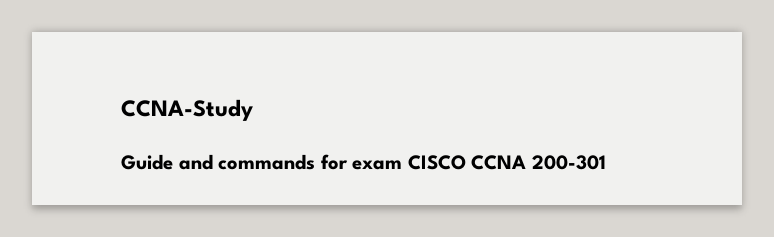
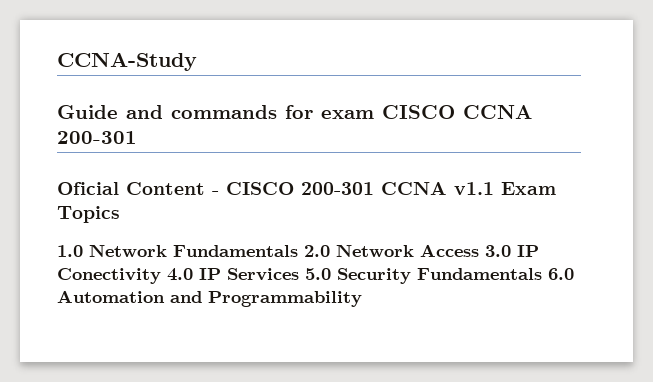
+ Oficial Content - CISCO 200-301 CCNA v1.1 Exam Topics
+ 1.0 Network Fundamentals 2.0 Network Access 3.0 IP Conectivity 4.0 IP Services 5.0 Security Fundamentals 6.0 Automation and Programmability

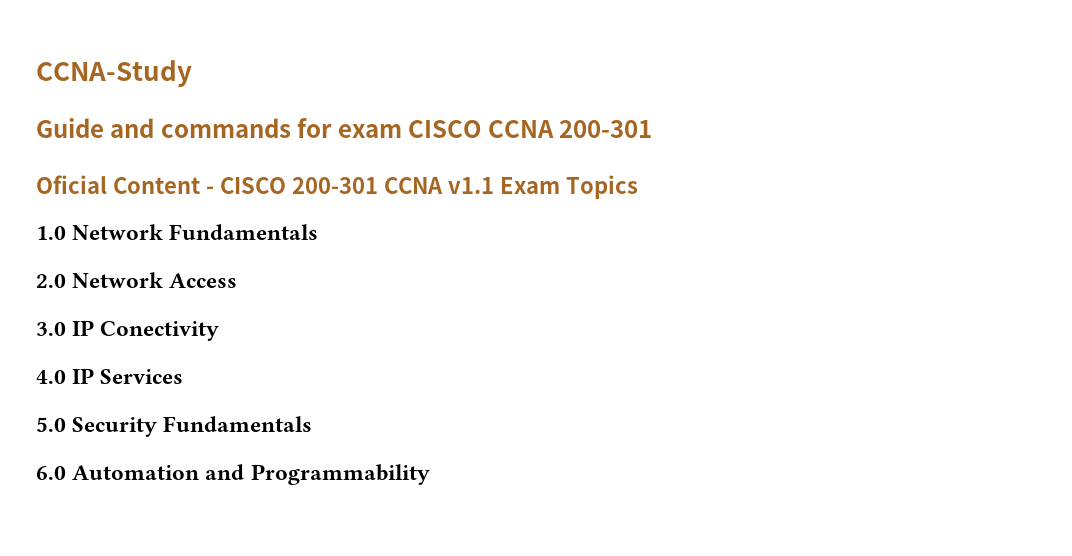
- 1.0 Network Fundamentals 2.0 Network Access 3.0 IP Conectivity 4.0 IP Services 5.0 Security Fundamentals 6.0 Automation and Programmability
+ 1.0 Network Fundamentals
+ 2.0 Network Access
+ 3.0 IP Conectivity
+ 4.0 IP Services
+ 5.0 Security Fundamentals
+ 6.0 Automation and Programmability

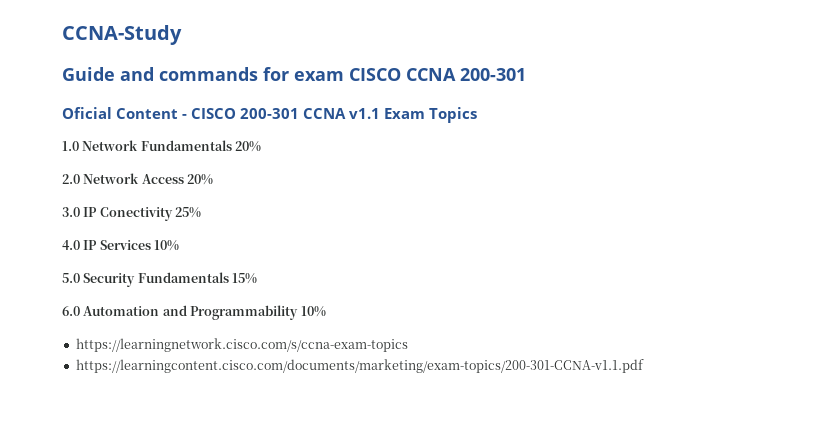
- 1.0 Network Fundamentals
+ 1.0 Network Fundamentals 20%
- 2.0 Network Access
+ 2.0 Network Access 20%
- 3.0 IP Conectivity
+ 3.0 IP Conectivity 25%
- 4.0 IP Services
+ 4.0 IP Services 10%
- 5.0 Security Fundamentals
+ 5.0 Security Fundamentals 15%
- 6.0 Automation and Programmability
+ 6.0 Automation and Programmability 10%
+ https://learningnetwork.cisco.com/s/ccna-exam-topics
+ https://learningcontent.cisco.com/documents/marketing/exam-topics/200-301-CCNA-v1.1.pdf

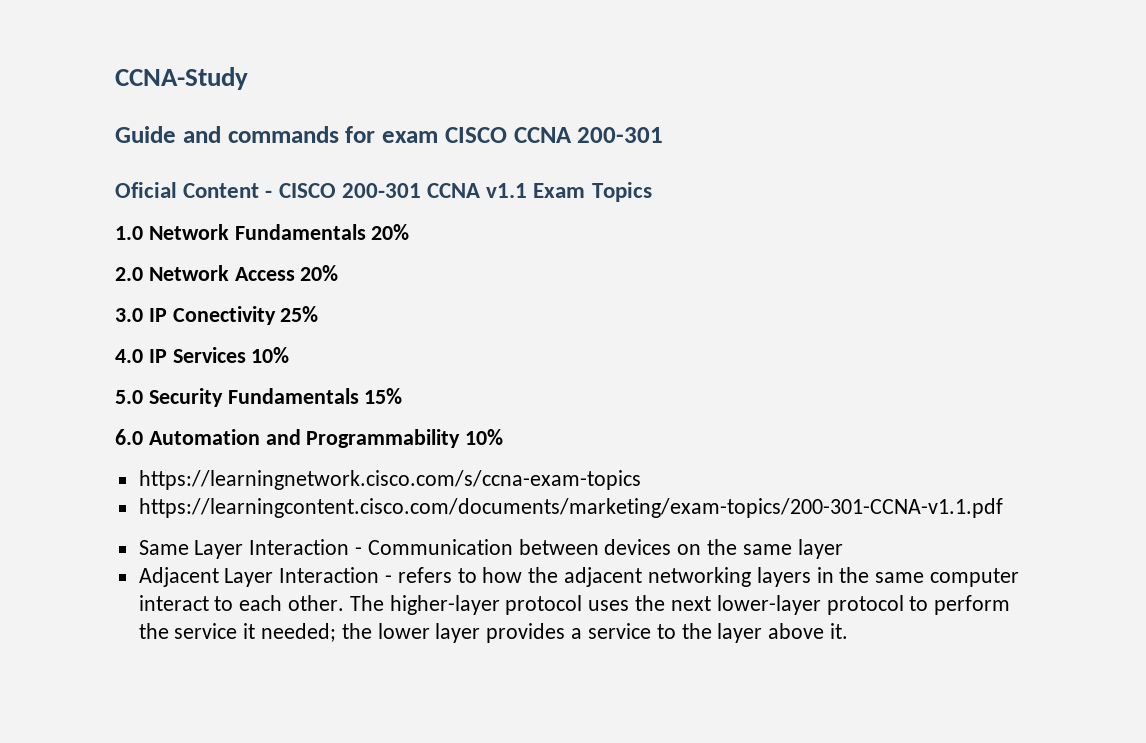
+ Same Layer Interaction - Communication between devices on the same layer
+ Adjacent Layer Interaction - refers to how the adjacent networking layers in the same computer interact to each other. The higher-layer protocol uses the next lower-layer protocol to perform the service it needed; the lower layer provides a service to the layer above it.

